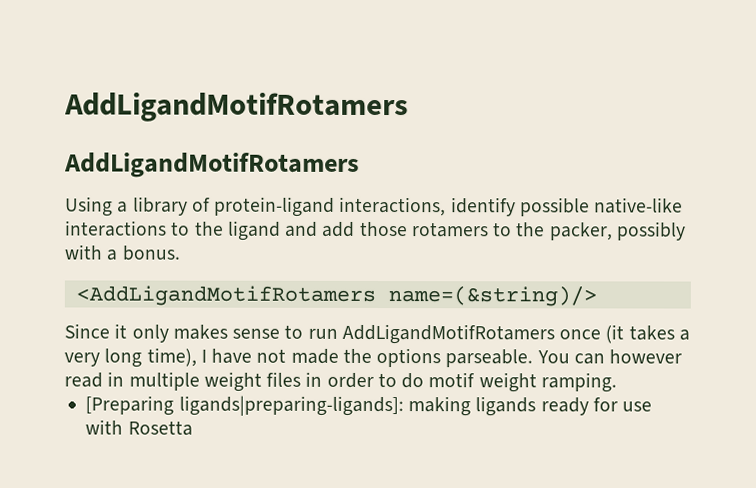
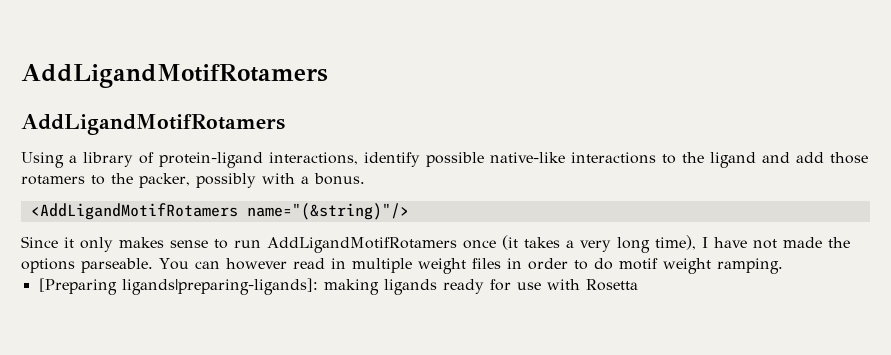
- <AddLigandMotifRotamers name=(&string)/>
+ <AddLigandMotifRotamers name="(&string)"/>

